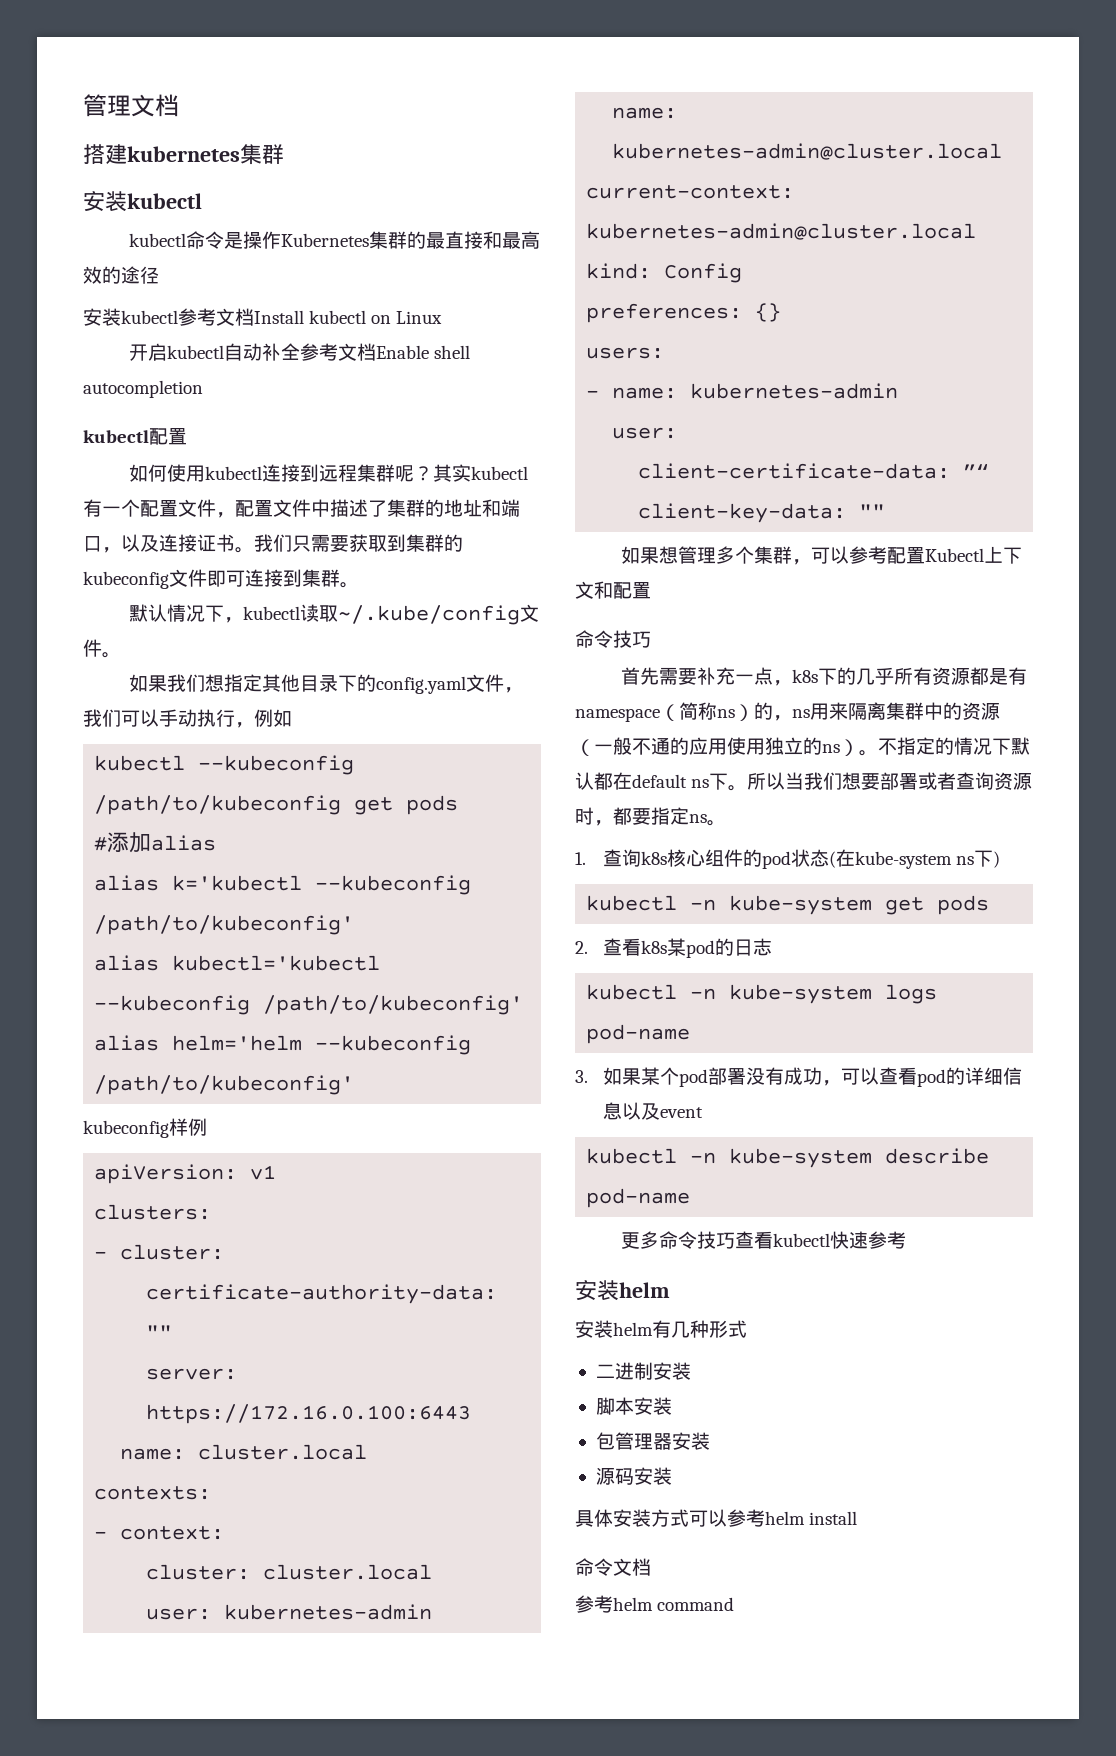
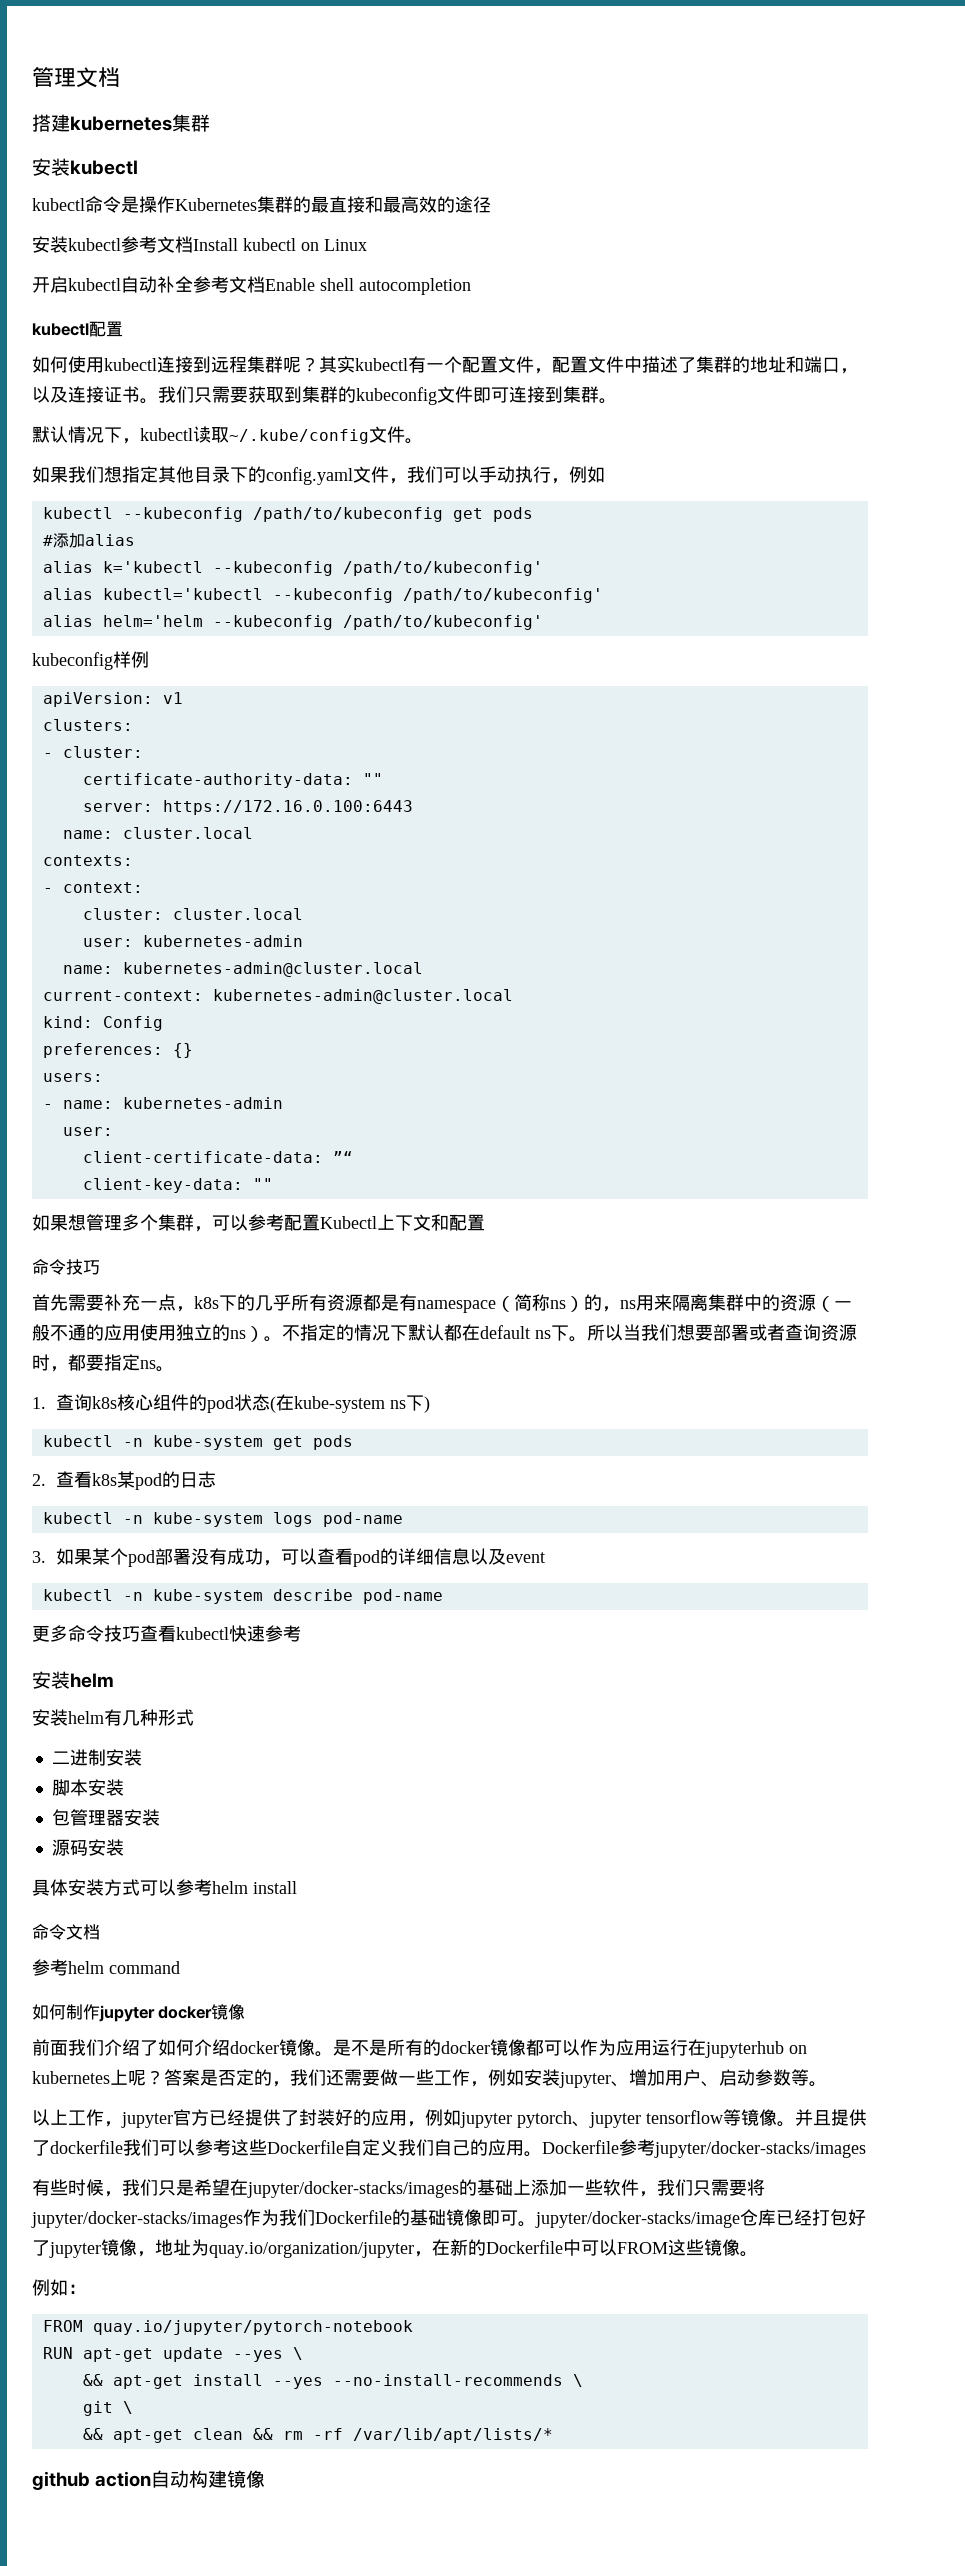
+ 如何制作jupyter docker镜像
+ 前面我们介绍了如何介绍docker镜像。是不是所有的docker镜像都可以作为应用运行在jupyterhub on kubernetes上呢？答案是否定的，我们还需要做一些工作，例如安装jupyter、增加用户、启动参数等。
+ 以上工作，jupyter官方已经提供了封装好的应用，例如jupyter pytorch、jupyter tensorflow等镜像。并且提供了dockerfile我们可以参考这些Dockerfile自定义我们自己的应用。Dockerfile参考jupyter/docker-stacks/images
+ 有些时候，我们只是希望在jupyter/docker-stacks/images的基础上添加一些软件，我们只需要将jupyter/docker-stacks/images作为我们Dockerfile的基础镜像即可。jupyter/docker-stacks/image仓库已经打包好了jupyter镜像，地址为quay.io/organization/jupyter，在新的Dockerfile中可以FROM这些镜像。
+ 例如：
+ FROM quay.io/jupyter/pytorch-notebook
+ RUN apt-get update --yes \
+ && apt-get install --yes --no-install-recommends \
+ git \
+ && apt-get clean && rm -rf /var/lib/apt/lists/*
+ github action自动构建镜像

